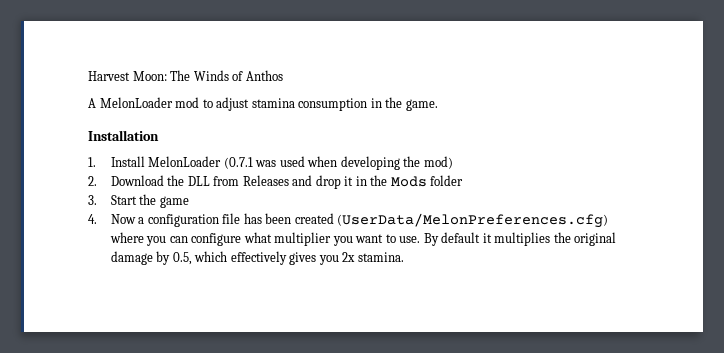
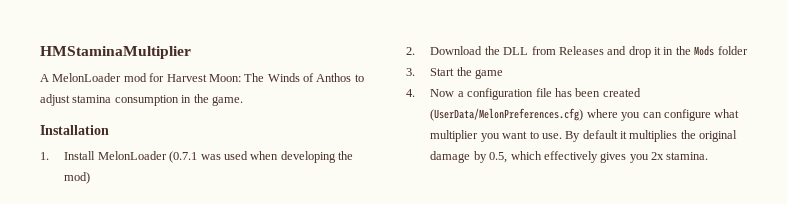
- Harvest Moon: The Winds of Anthos
- A MelonLoader mod to adjust stamina consumption in the game.
+ HMStaminaMultiplier
+ A MelonLoader mod for Harvest Moon: The Winds of Anthos to adjust stamina consumption in the game.

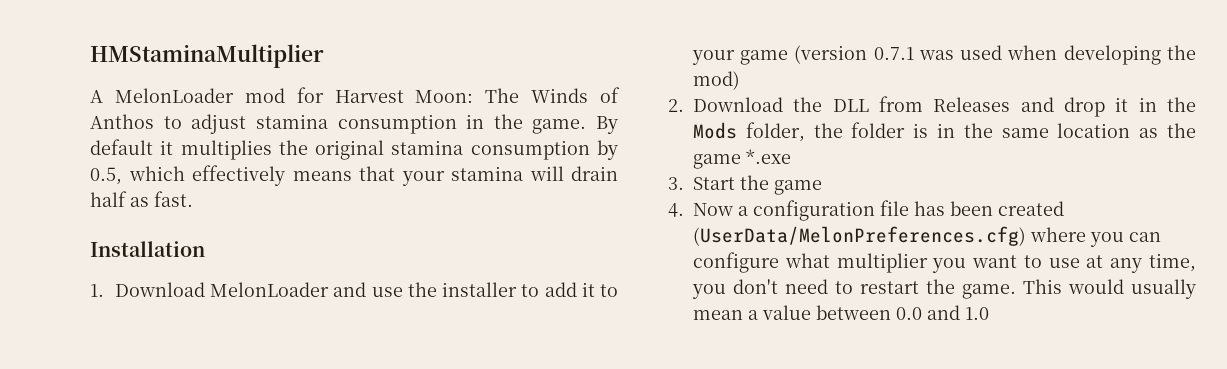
- A MelonLoader mod for Harvest Moon: The Winds of Anthos to adjust stamina consumption in the game.
+ A MelonLoader mod for Harvest Moon: The Winds of Anthos to adjust stamina consumption in the game. By default it multiplies the original stamina consumption by 0.5, which effectively means that your stamina will drain half as fast.
  Installation
- 1. Install MelonLoader (0.7.1 was used when developing the mod)
+ 1. Download MelonLoader and use the installer to add it to your game (version 0.7.1 was used when developing the mod)
- 2. Download the DLL from Releases and drop it in the Mods folder
+ 2. Download the DLL from Releases and drop it in the Mods folder, the folder is in the same location as the game *.exe
- 4. Now a configuration file has been created (UserData/MelonPreferences.cfg) where you can configure what multiplier you want to use. By default it multiplies the original damage by 0.5, which effectively gives you 2x stamina.
+ 4. Now a configuration file has been created (UserData/MelonPreferences.cfg) where you can configure what multiplier you want to use at any time, you don't need to restart the game. This would usually mean a value between 0.0 and 1.0

